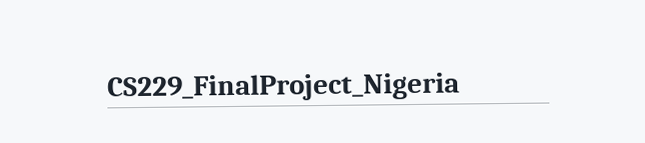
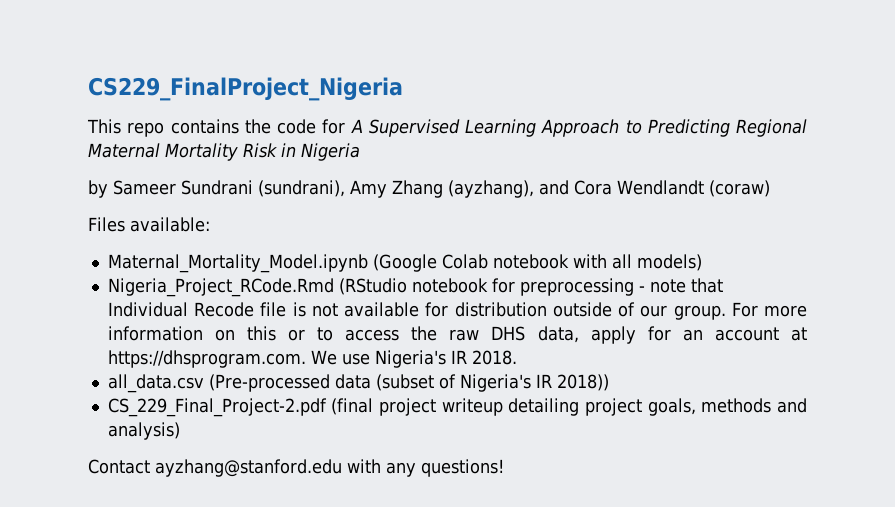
+ This repo contains the code for A Supervised Learning Approach to Predicting Regional Maternal Mortality Risk in Nigeria
+ by Sameer Sundrani (sundrani), Amy Zhang (ayzhang), and Cora Wendlandt (coraw)
+ Files available:
+ Maternal_Mortality_Model.ipynb (Google Colab notebook with all models)
+ Nigeria_Project_RCode.Rmd (RStudio notebook for preprocessing - note that Individual Recode file is not available for distribution outside of our group. For more information on this or to access the raw DHS data, apply for an account at https://dhsprogram.com. We use Nigeria's IR 2018.
+ all_data.csv (Pre-processed data (subset of Nigeria's IR 2018))
+ CS_229_Final_Project-2.pdf (final project writeup detailing project goals, methods and analysis)
+ Contact ayzhang@stanford.edu with any questions!

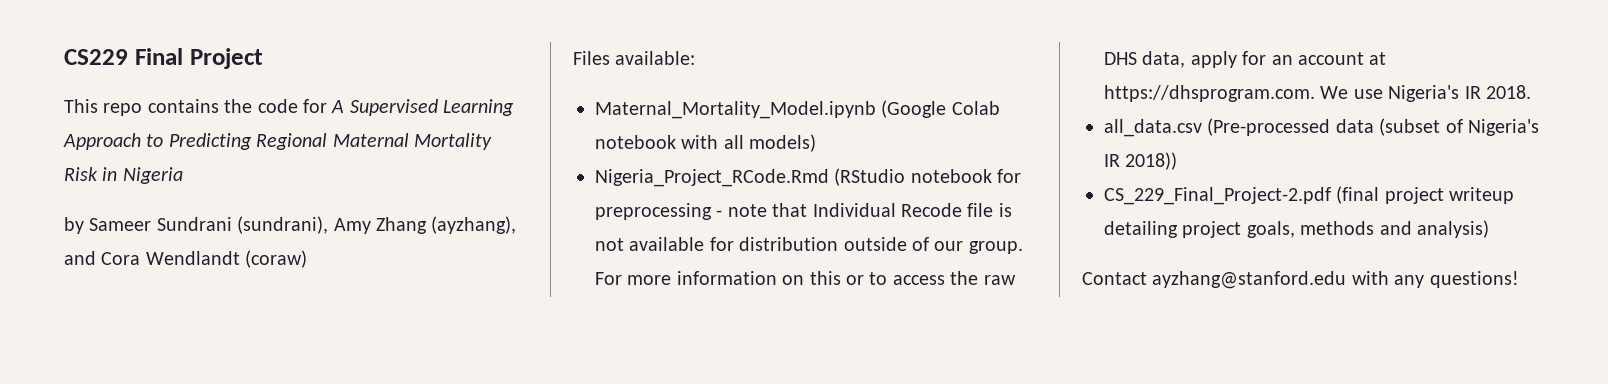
- CS229_FinalProject_Nigeria
+ CS229 Final Project

